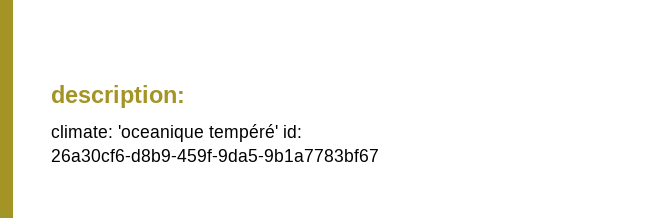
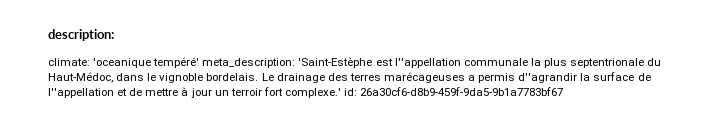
- climate: 'oceanique tempéré' id: 26a30cf6-d8b9-459f-9da5-9b1a7783bf67
+ climate: 'oceanique tempéré' meta_description: 'Saint-Estèphe est l''appellation communale la plus septentrionale du Haut-Médoc, dans le vignoble bordelais. Le drainage des terres marécageuses a permis d''agrandir la surface de l''appellation et de mettre à jour un terroir fort complexe.' id: 26a30cf6-d8b9-459f-9da5-9b1a7783bf67

